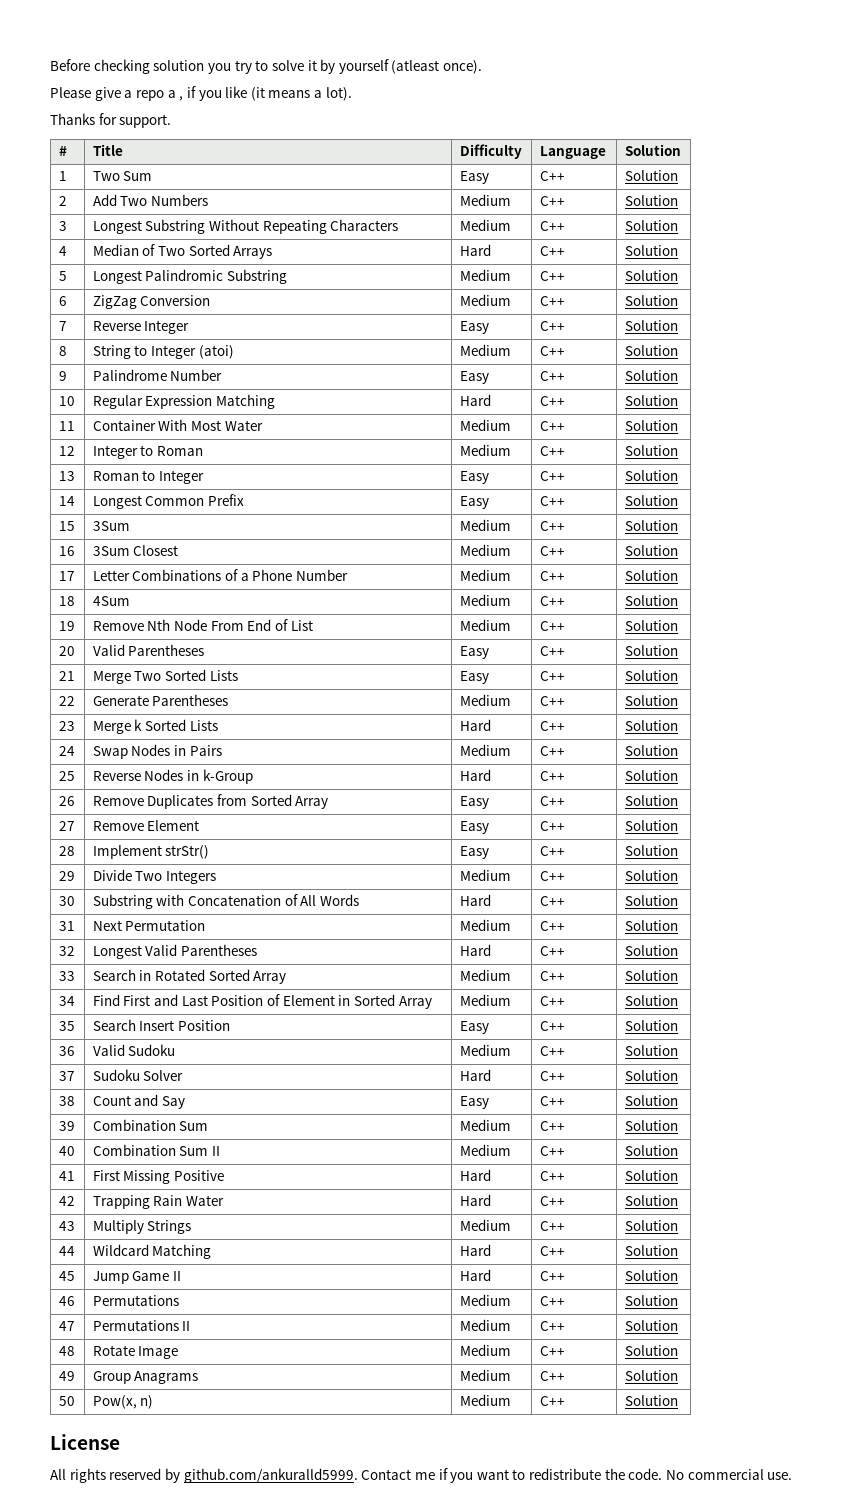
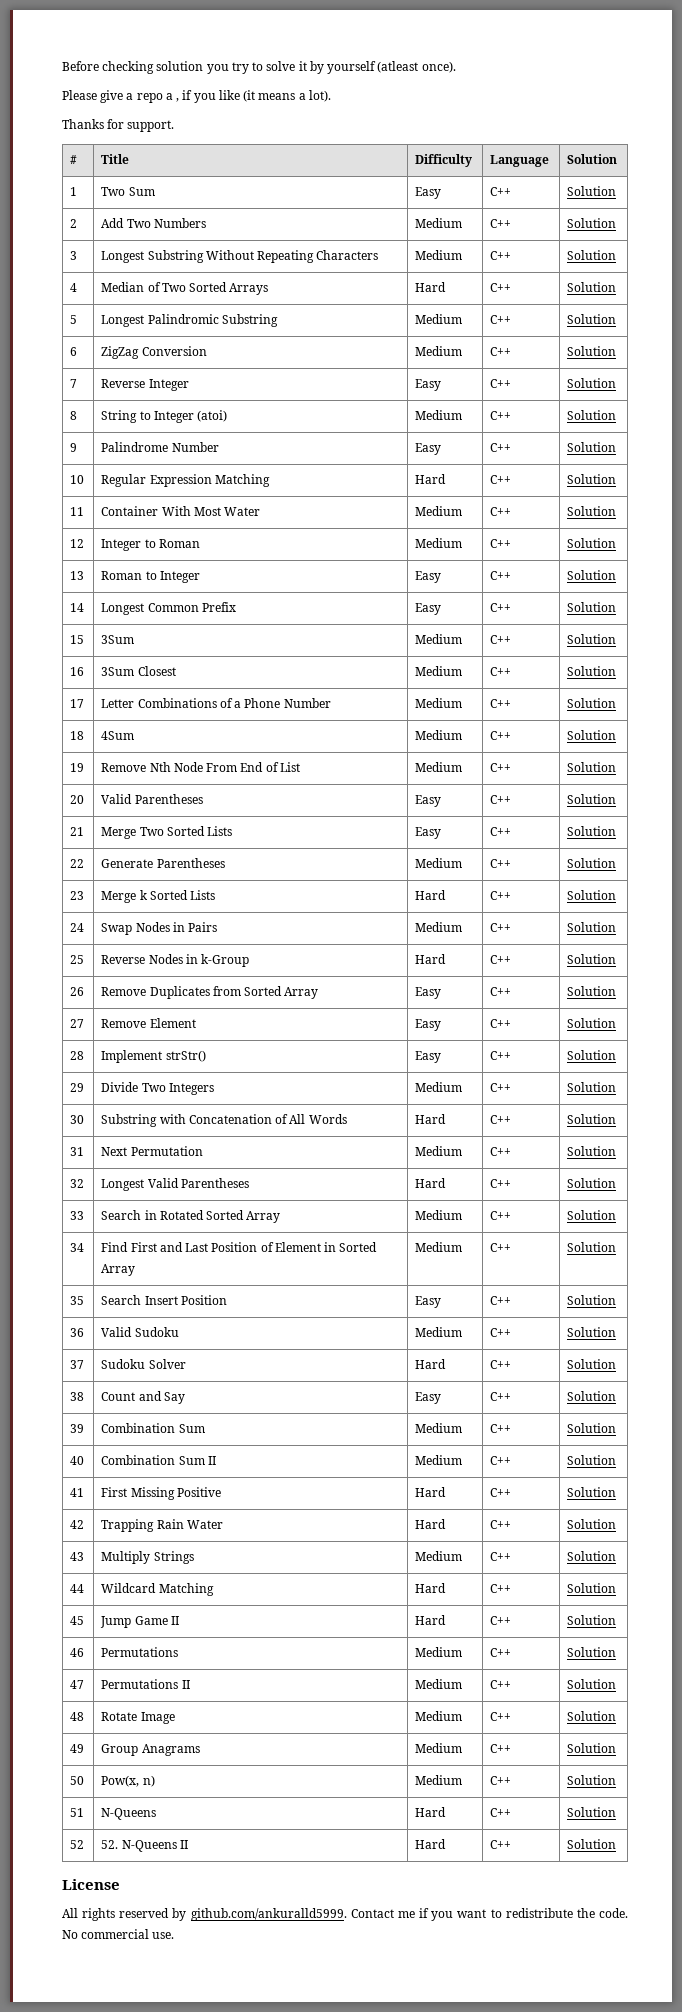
+ 51 | N-Queens | Hard | C++ | Solution
+ 52 | 52. N-Queens II | Hard | C++ | Solution

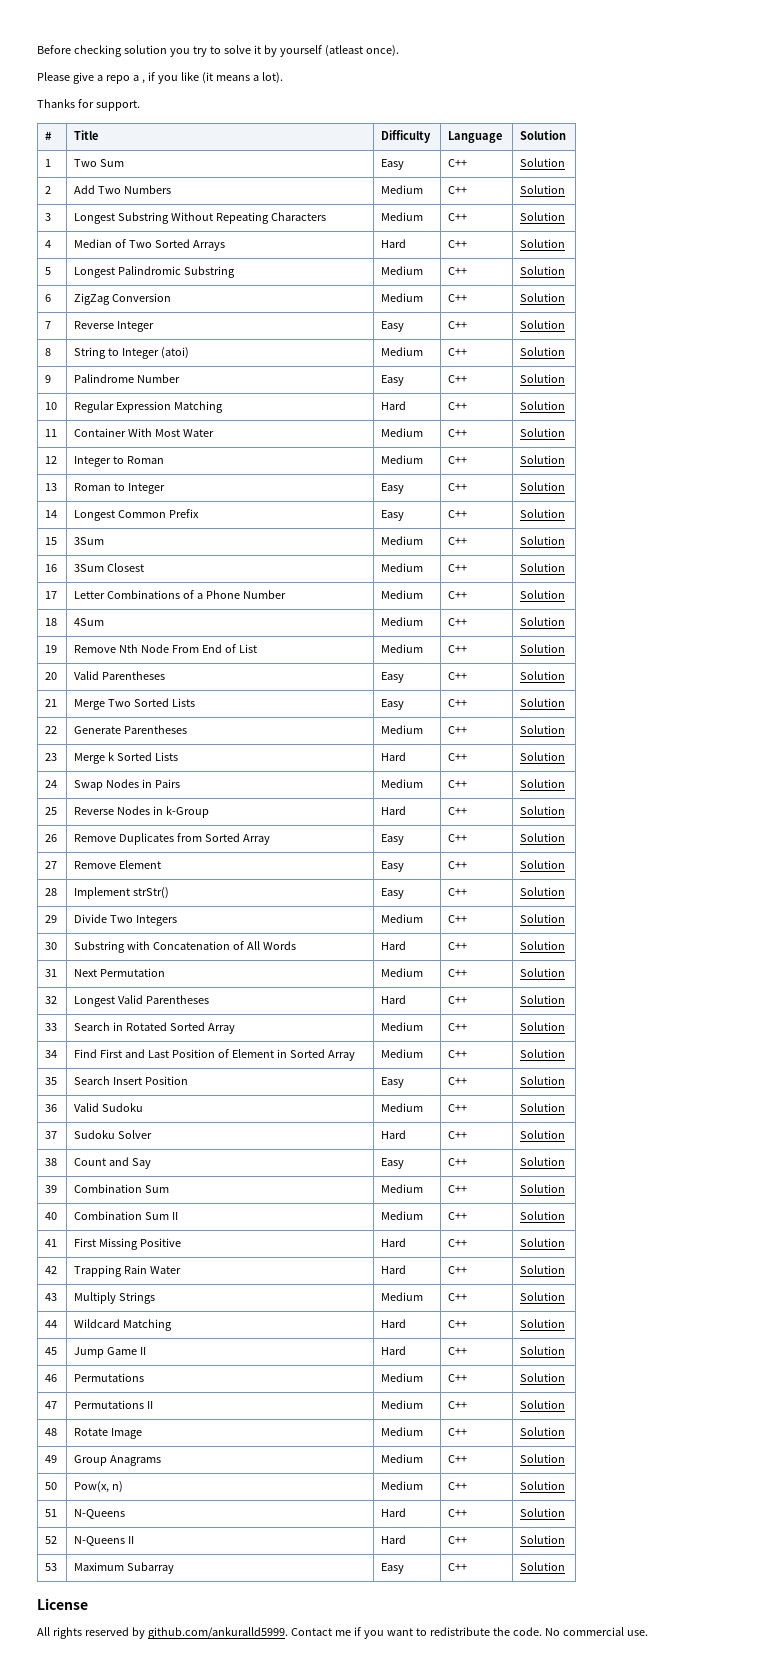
- 52 | 52. N-Queens II | Hard | C++ | Solution
+ 52 | N-Queens II | Hard | C++ | Solution
+ 53 | Maximum Subarray | Easy | C++ | Solution

